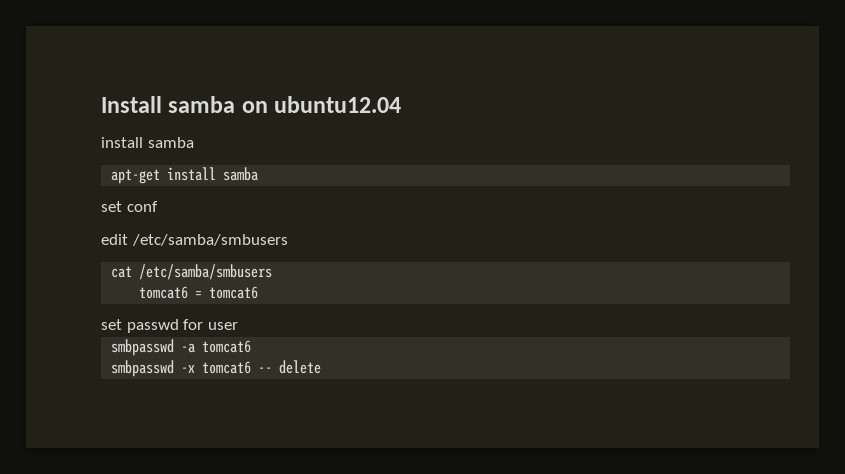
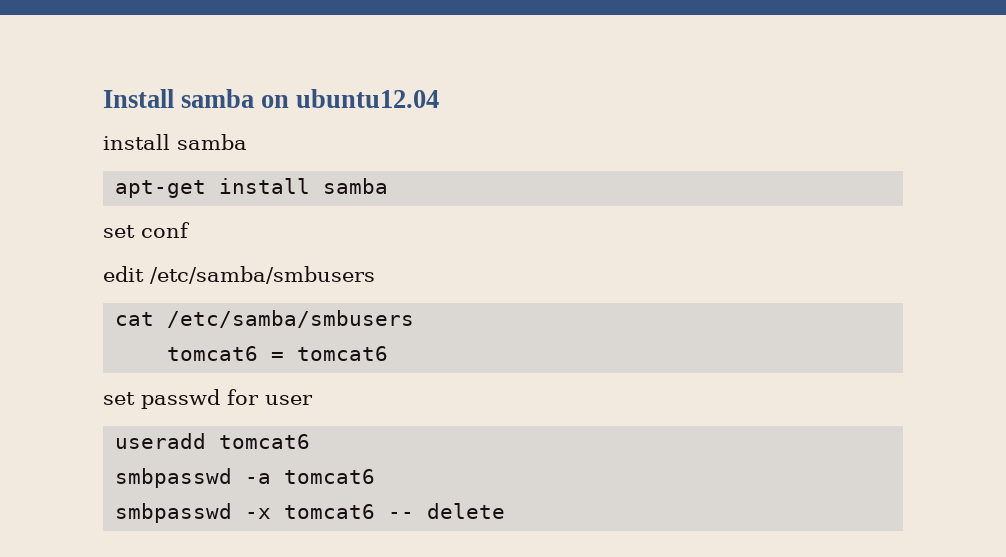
+ useradd tomcat6

